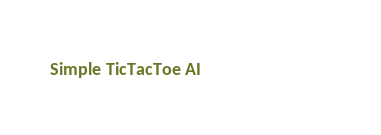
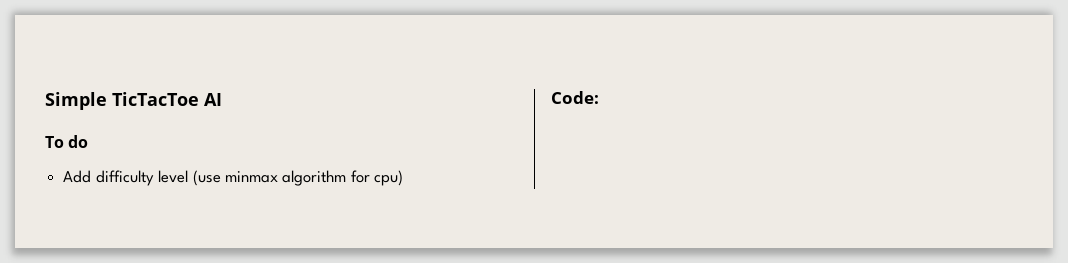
+ To do
+ Add difficulty level (use minmax algorithm for cpu)
+ Code:

